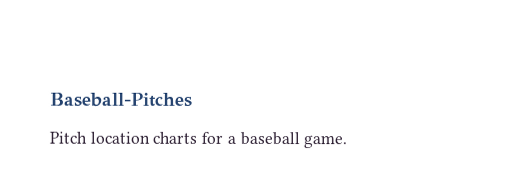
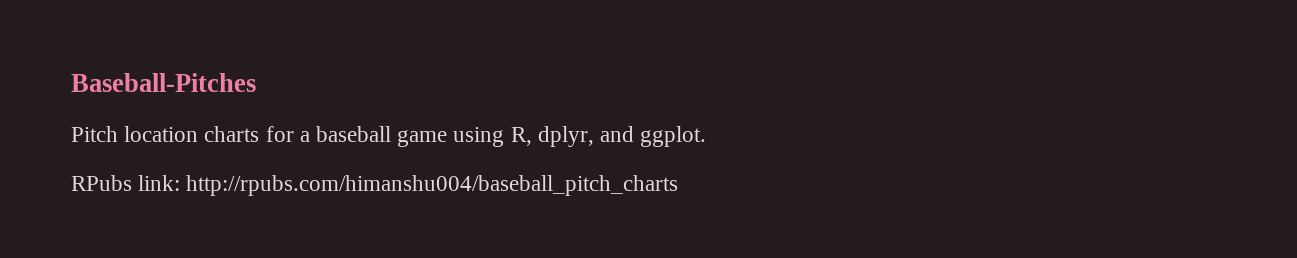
- Pitch location charts for a baseball game.
+ Pitch location charts for a baseball game using R, dplyr, and ggplot.
+ RPubs link: http://rpubs.com/himanshu004/baseball_pitch_charts

